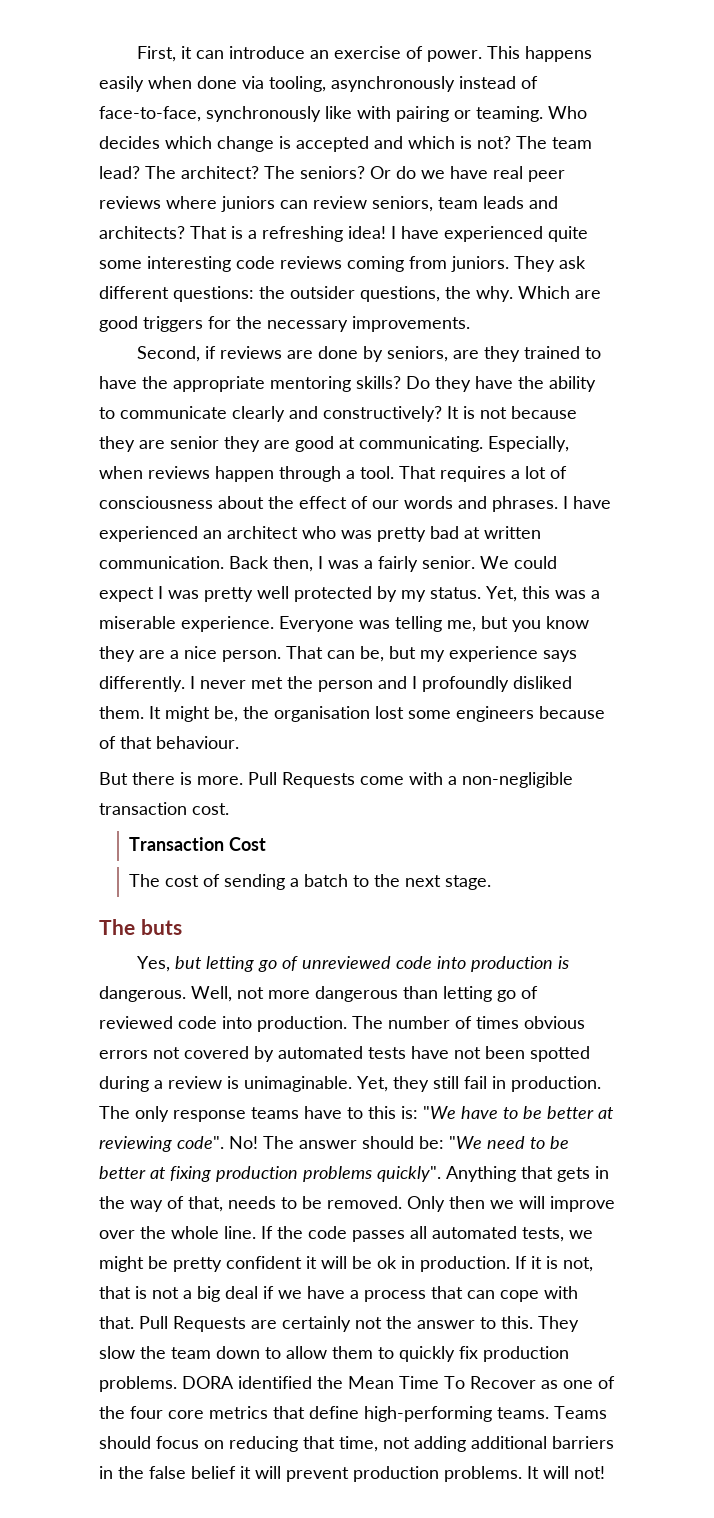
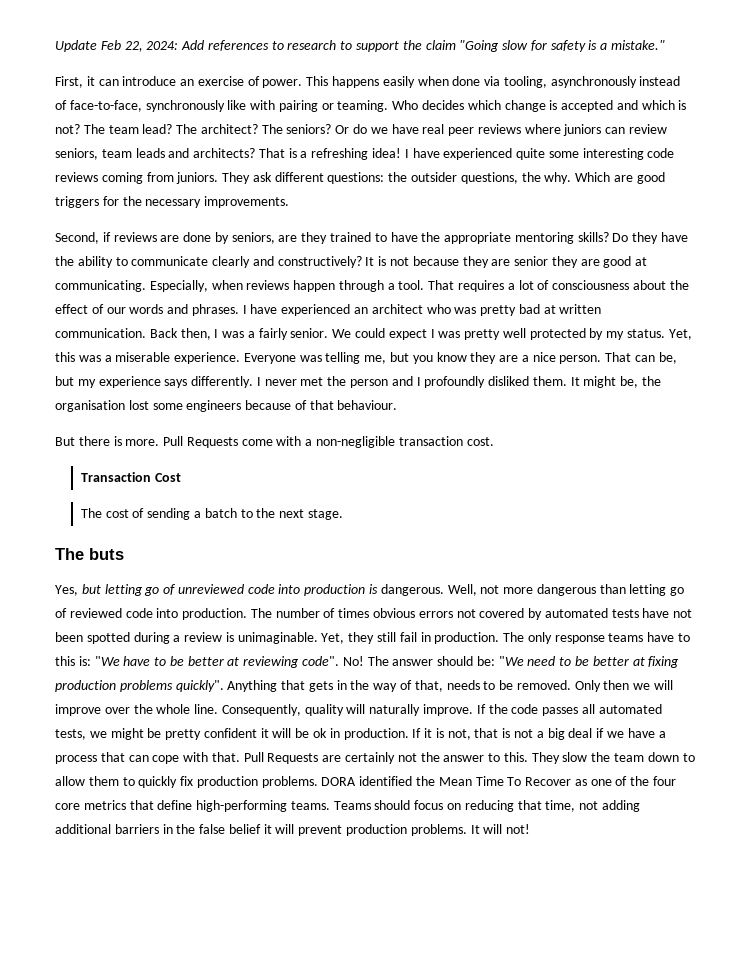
+ Update Feb 22, 2024: Add references to research to support the claim "Going slow for safety is a mistake."
+ Consequently, quality will naturally improve.

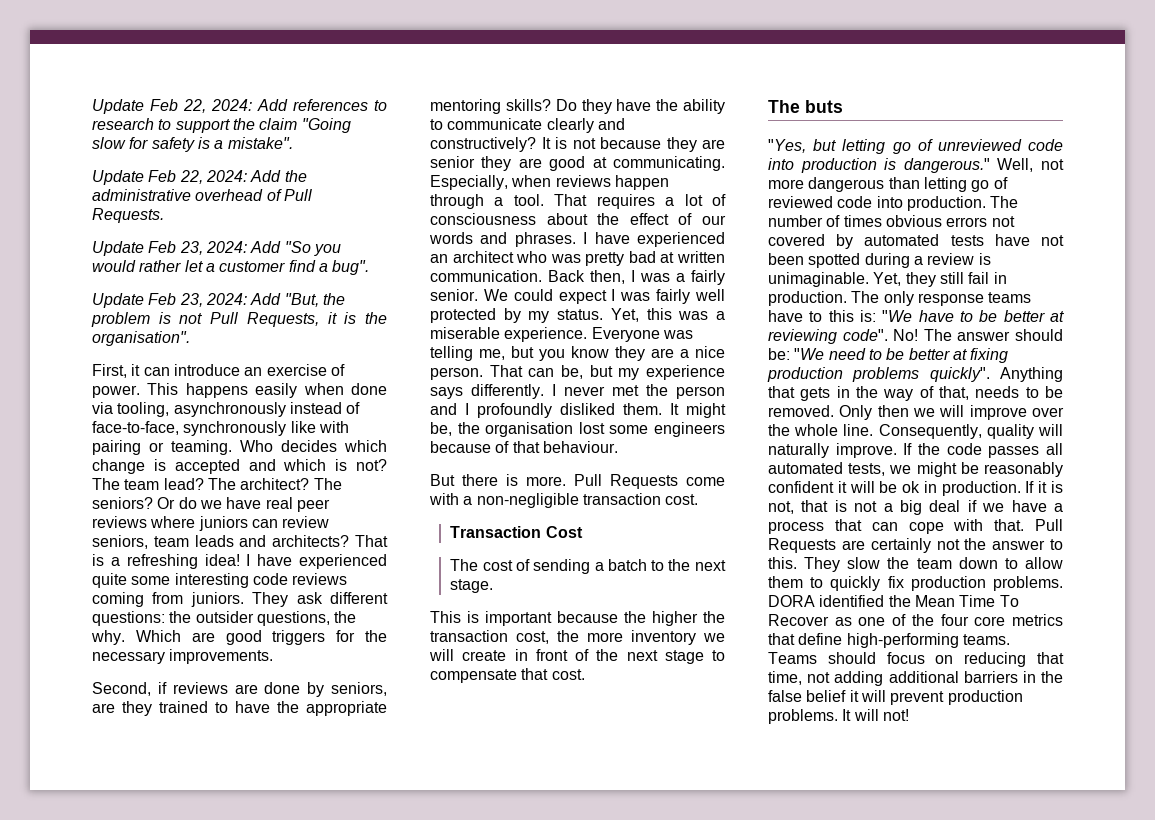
- Update Feb 22, 2024: Add references to research to support the claim "Going slow for safety is a mistake."
+ Update Feb 22, 2024: Add references to research to support the claim "Going slow for safety is a mistake".
+ Update Feb 22, 2024: Add the administrative overhead of Pull Requests.
+ Update Feb 23, 2024: Add "So you would rather let a customer find a bug".
+ Update Feb 23, 2024: Add "But, the problem is not Pull Requests, it is the organisation".
- We could expect I was pretty well protected by my status.
+ We could expect I was fairly well protected by my status.
+ This is important because the higher the transaction cost, the more inventory we will create in front of the next stage to compensate that cost.
- Yes, but letting go of unreviewed code into production is dangerous.
+ "Yes, but letting go of unreviewed code into production is dangerous."
- If the code passes all automated tests, we might be pretty confident it will be ok in production.
+ If the code passes all automated tests, we might be reasonably confident it will be ok in production.

